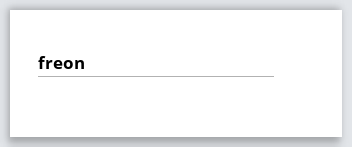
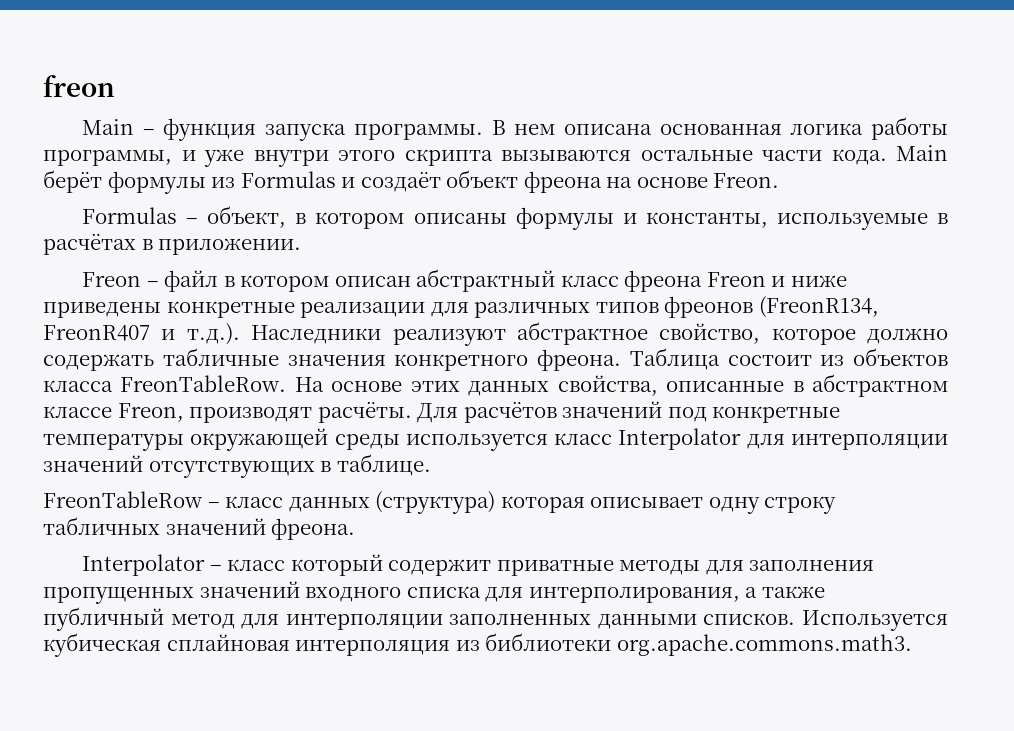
+ Main – функция запуска программы. В нем описана основанная логика работы программы, и уже внутри этого скрипта вызываются остальные части кода. Main берёт формулы из Formulas и создаёт объект фреона на основе Freon.
+ Formulas – объект, в котором описаны формулы и константы, используемые в расчётах в приложении.
+ Freon – файл в котором описан абстрактный класс фреона Freon и ниже приведены конкретные реализации для различных типов фреонов (FreonR134, FreonR407 и т.д.). Наследники реализуют абстрактное свойство, которое должно содержать табличные значения конкретного фреона. Таблица состоит из объектов класса FreonTableRow. На основе этих данных свойства, описанные в абстрактном классе Freon, производят расчёты. Для расчётов значений под конкретные температуры окружающей среды используется класс Interpolator для интерполяции значений отсутствующих в таблице.
+ FreonTableRow – класс данных (структура) которая описывает одну строку табличных значений фреона.
+ Interpolator – класс который содержит приватные методы для заполнения пропущенных значений входного списка для интерполирования, а также публичный метод для интерполяции заполненных данными списков. Используется кубическая сплайновая интерполяция из библиотеки org.apache.commons.math3.

